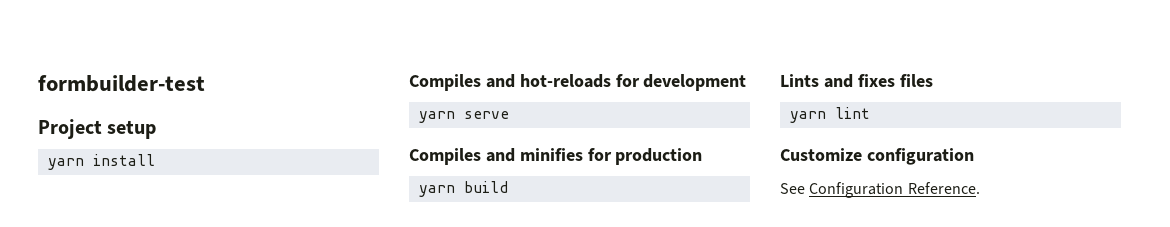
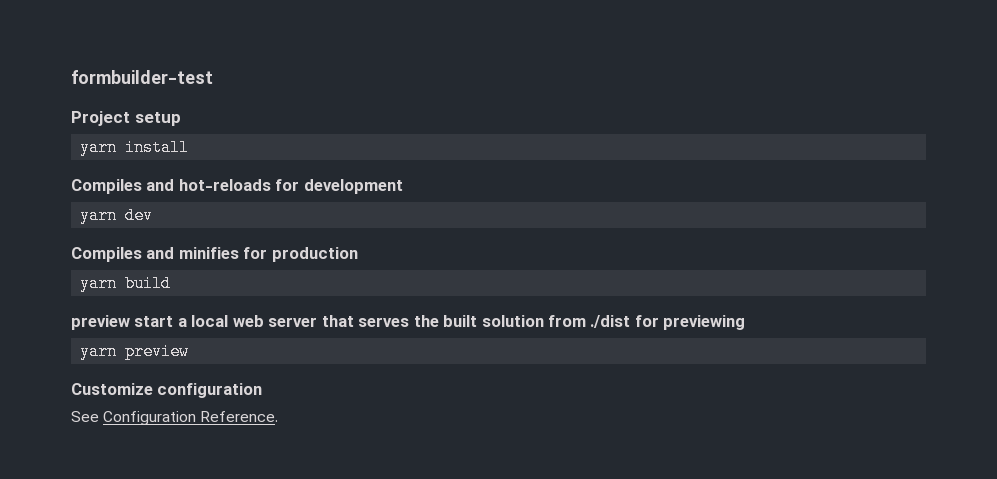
- yarn serve
+ yarn dev
- Lints and fixes files
- yarn lint
+ preview start a local web server that serves the built solution from ./dist for previewing
+ yarn preview

